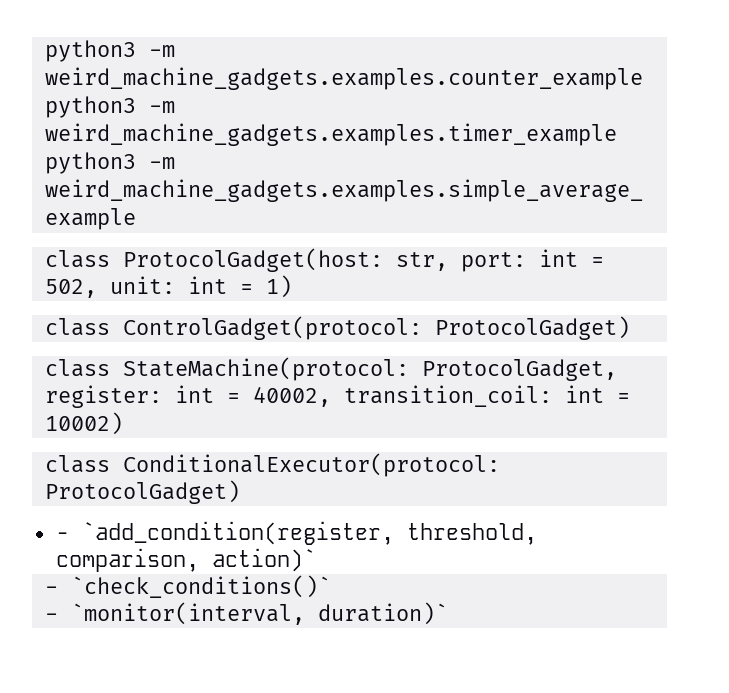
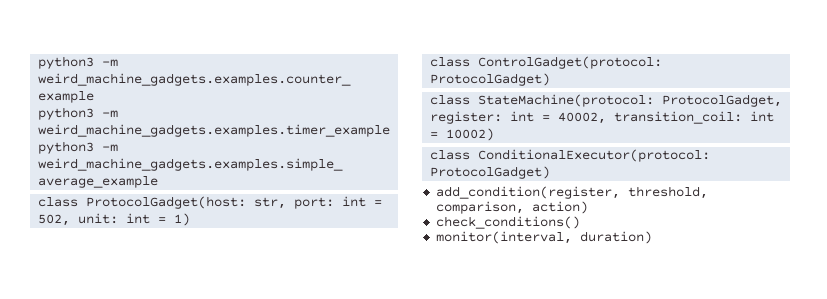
- - `add_condition(register, threshold, comparison, action)`
- - `check_conditions()`
- - `monitor(interval, duration)`
+ add_condition(register, threshold, comparison, action)
+ check_conditions()
+ monitor(interval, duration)

